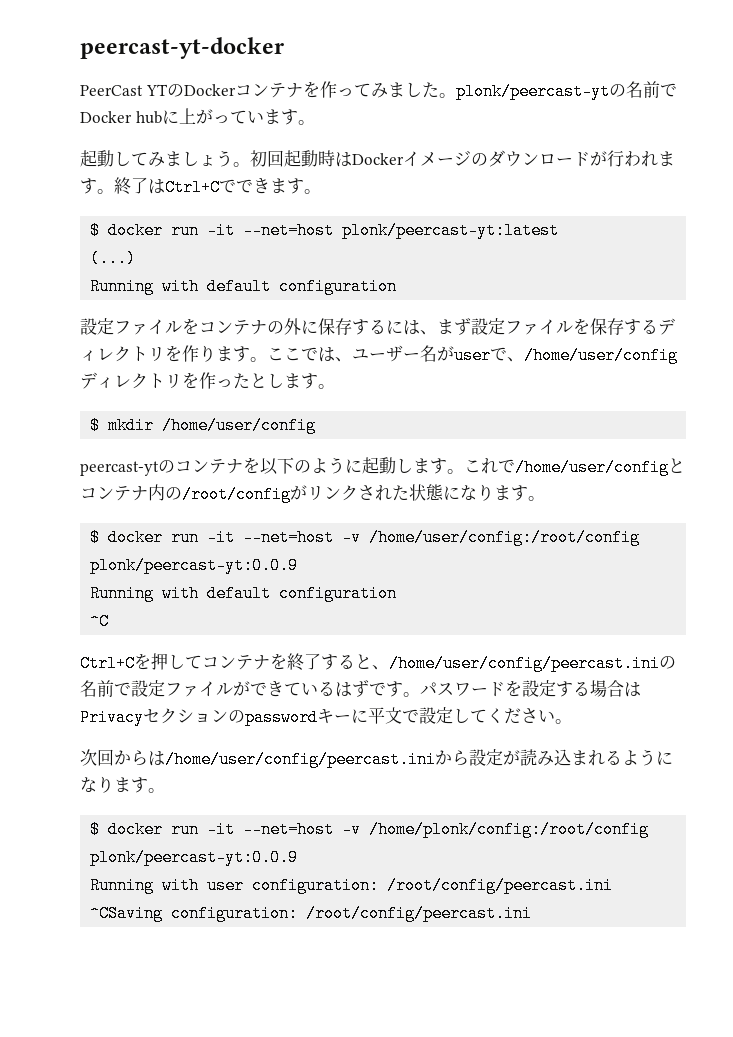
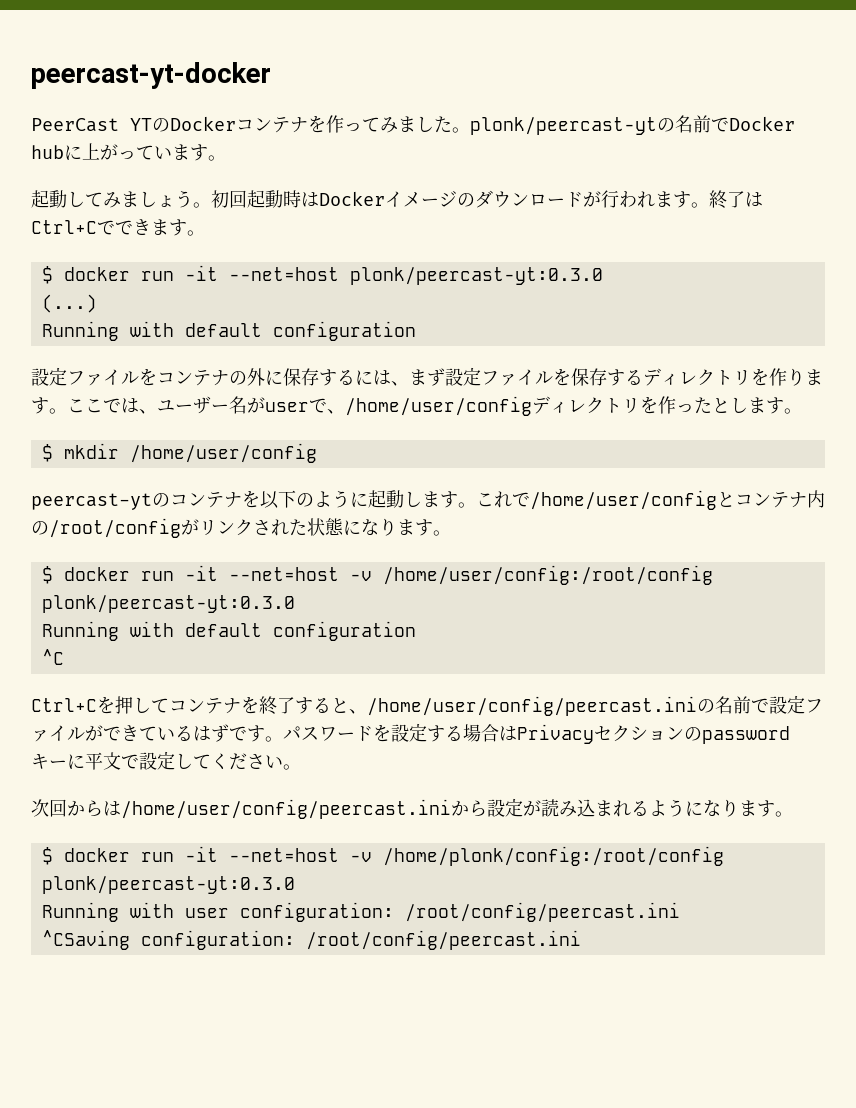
- $ docker run -it --net=host plonk/peercast-yt:latest
+ $ docker run -it --net=host plonk/peercast-yt:0.3.0
- $ docker run -it --net=host -v /home/user/config:/root/config plonk/peercast-yt:0.0.9
+ $ docker run -it --net=host -v /home/user/config:/root/config plonk/peercast-yt:0.3.0
- $ docker run -it --net=host -v /home/plonk/config:/root/config plonk/peercast-yt:0.0.9
+ $ docker run -it --net=host -v /home/plonk/config:/root/config plonk/peercast-yt:0.3.0

